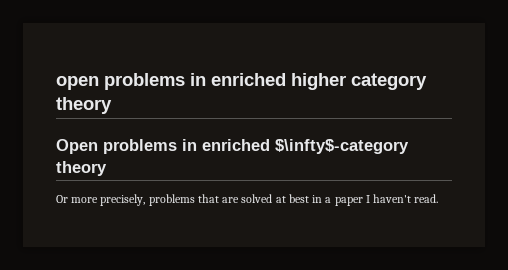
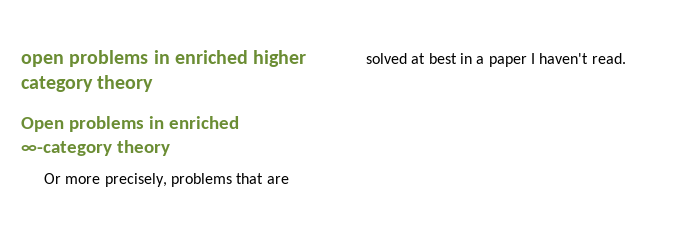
- Open problems in enriched $\infty$-category theory
+ Open problems in enriched ∞-category theory

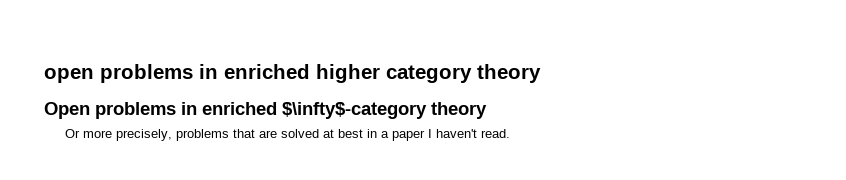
- Open problems in enriched ∞-category theory
+ Open problems in enriched $\infty$-category theory

